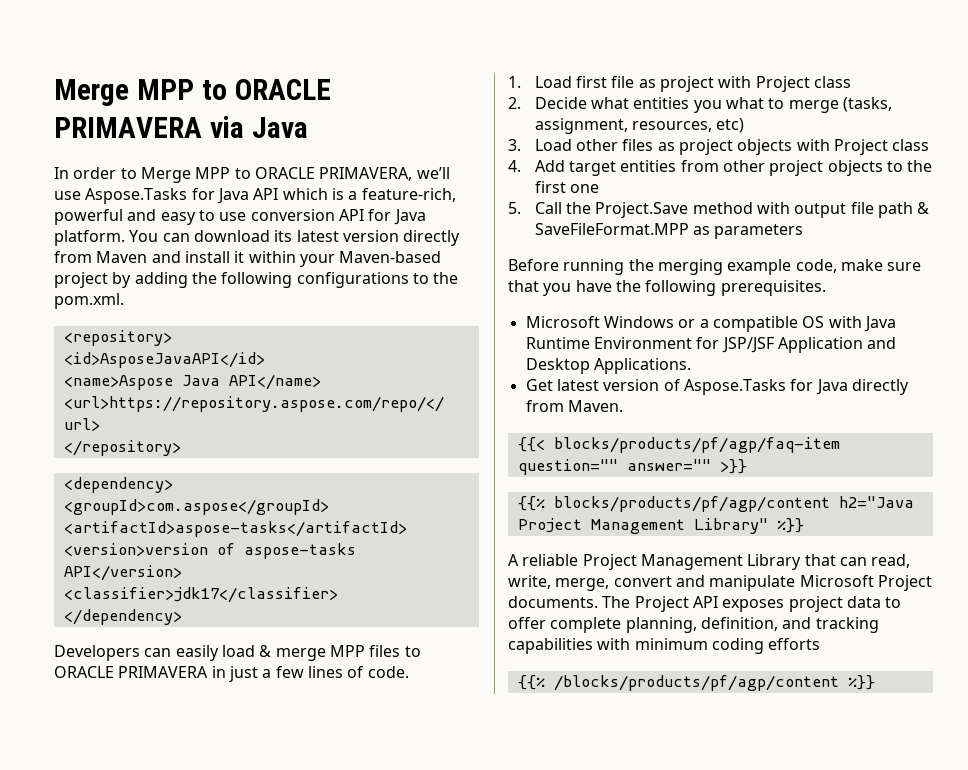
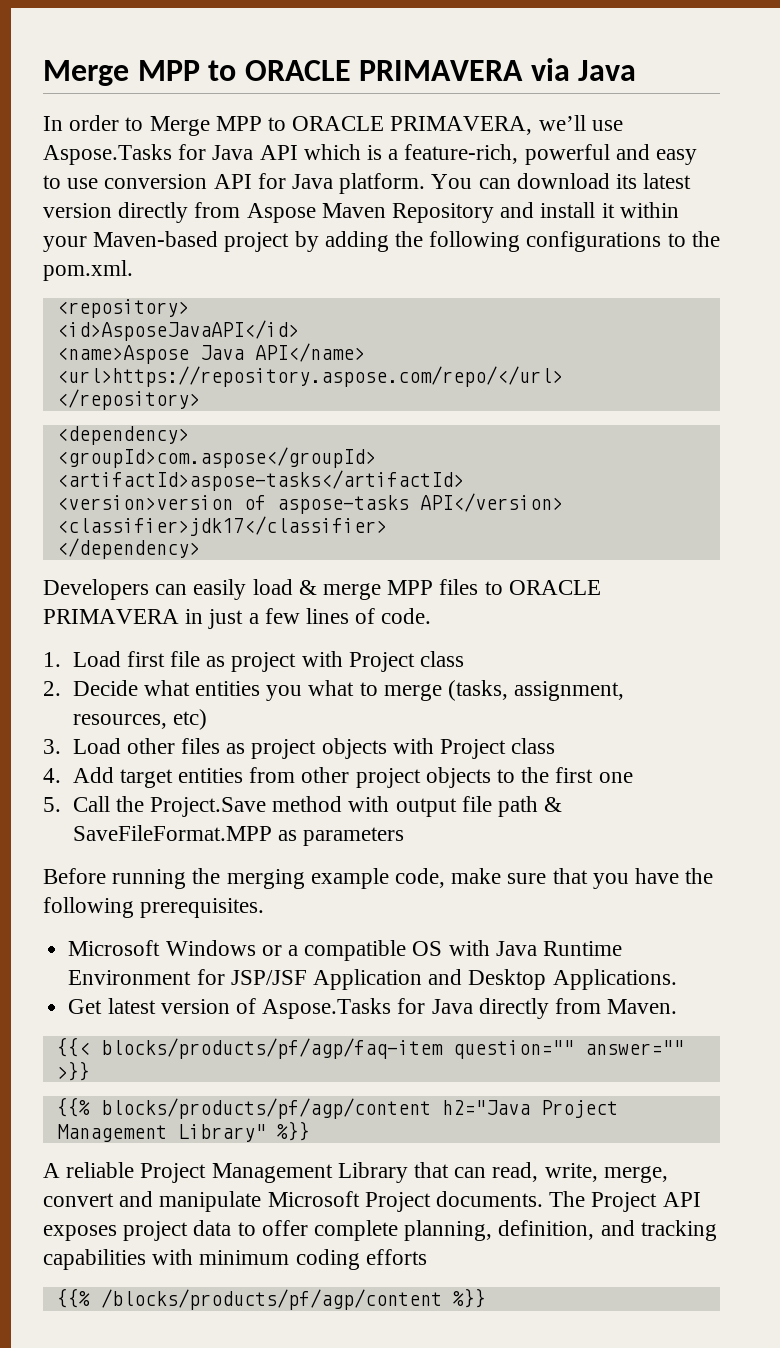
- You can download its latest version directly from Maven and install it within your Maven-based project by adding the following configurations to the pom.xml.
+ You can download its latest version directly from Aspose Maven Repository and install it within your Maven-based project by adding the following configurations to the pom.xml.

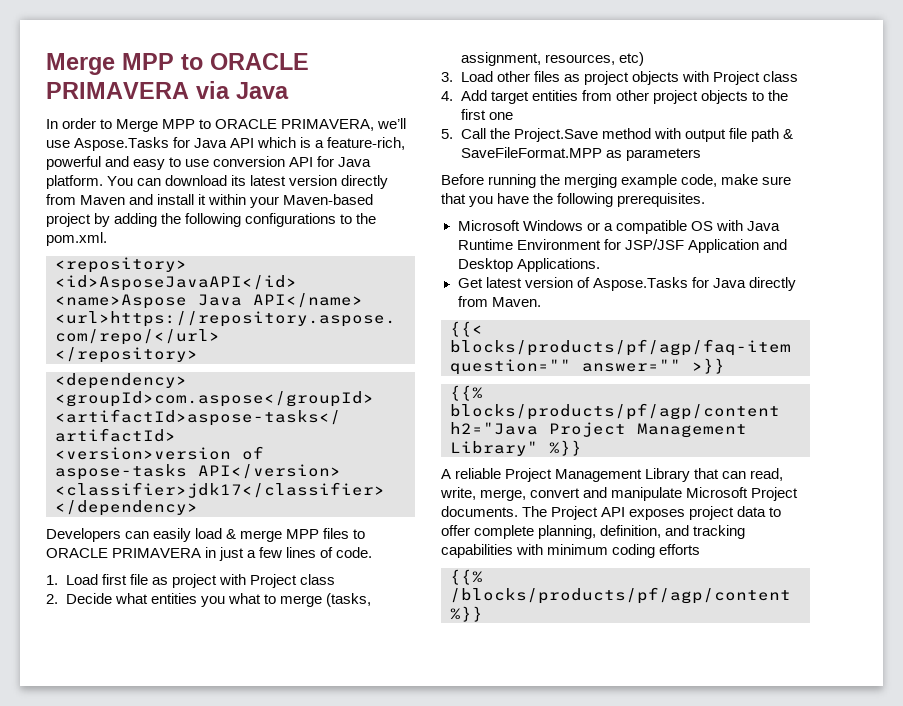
- You can download its latest version directly from Aspose Maven Repository and install it within your Maven-based project by adding the following configurations to the pom.xml.
+ You can download its latest version directly from Maven and install it within your Maven-based project by adding the following configurations to the pom.xml.

